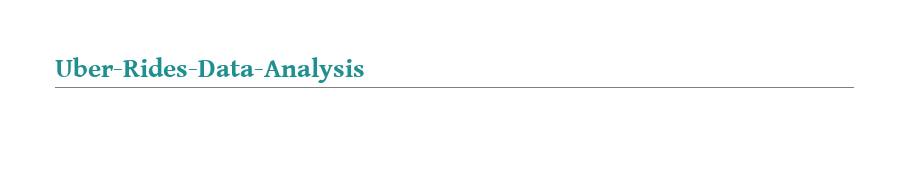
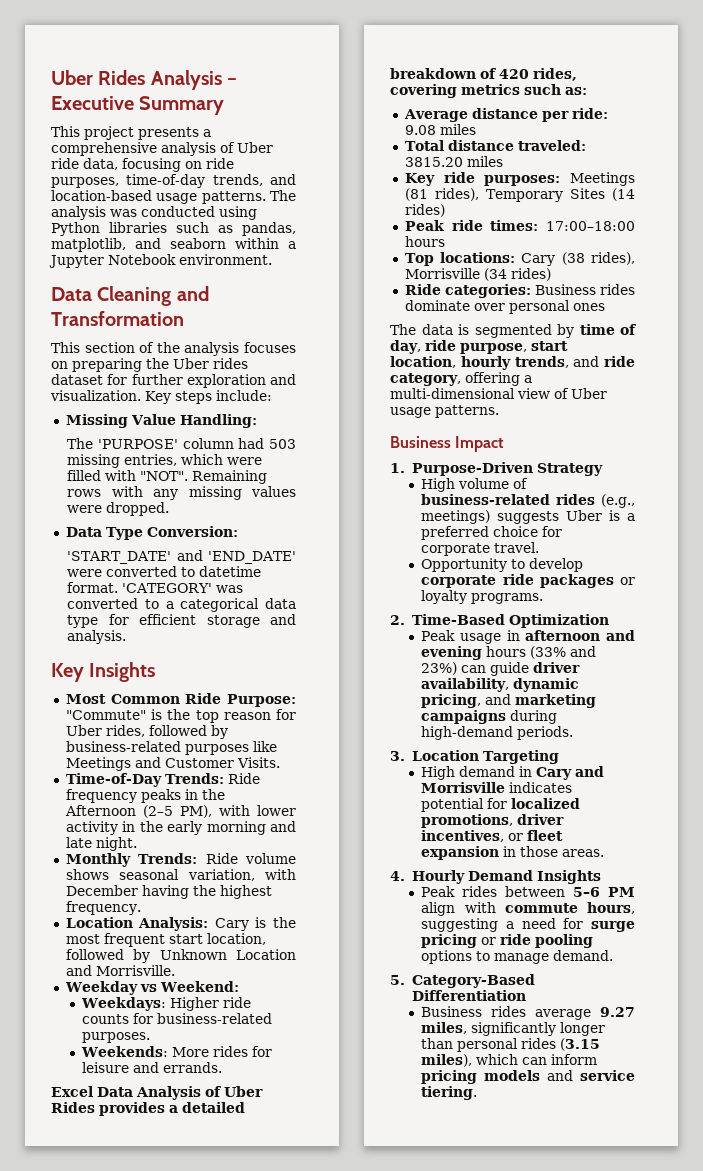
- Uber-Rides-Data-Analysis
+ Uber Rides Analysis – Executive Summary
+ This project presents a comprehensive analysis of Uber ride data, focusing on ride purposes, time-of-day trends, and location-based usage patterns. The analysis was conducted using Python libraries such as pandas, matplotlib, and seaborn within a Jupyter Notebook environment.
+ Data Cleaning and Transformation
+ This section of the analysis focuses on preparing the Uber rides dataset for further exploration and visualization. Key steps include:
+ Missing Value Handling:
+ The 'PURPOSE' column had 503 missing entries, which were filled with "NOT". Remaining rows with any missing values were dropped.
+ Data Type Conversion:
+ 'START_DATE' and 'END_DATE' were converted to datetime format. 'CATEGORY' was converted to a categorical data type for efficient storage and analysis.
+ Key Insights
+ Most Common Ride Purpose: "Commute" is the top reason for Uber rides, followed by business-related purposes like Meetings and Customer Visits.
+ Time-of-Day Trends: Ride frequency peaks in the Afternoon (2–5 PM), with lower activity in the early morning and late night.
+ Monthly Trends: Ride volume shows seasonal variation, with December having the highest frequency.
+ Location Analysis: Cary is the most frequent start location, followed by Unknown Location and Morrisville.
+ Weekday vs Weekend:
+ Weekdays: Higher ride counts for business-related purposes.
+ Weekends: More rides for leisure and errands.
+ Excel Data Analysis of Uber Rides provides a detailed breakdown of 420 rides, covering metrics such as:
+ Average distance per ride: 9.08 miles
+ Total distance traveled: 3815.20 miles
+ Key ride purposes: Meetings (81 rides), Temporary Sites (14 rides)
+ Peak ride times: 17:00–18:00 hours
+ Top locations: Cary (38 rides), Morrisville (34 rides)
+ Ride categories: Business rides dominate over personal ones
+ The data is segmented by time of day, ride purpose, start location, hourly trends, and ride category, offering a multi-dimensional view of Uber usage patterns.
+ Business Impact
+ 1. Purpose-Driven Strategy
+ High volume of business-related rides (e.g., meetings) suggests Uber is a preferred choice for corporate travel.
+ Opportunity to develop corporate ride packages or loyalty programs.
+ 2. Time-Based Optimization
+ Peak usage in afternoon and evening hours (33% and 23%) can guide driver availability, dynamic pricing, and marketing campaigns during high-demand periods.
+ 3. Location Targeting
+ High demand in Cary and Morrisville indicates potential for localized promotions, driver incentives, or fleet expansion in those areas.
+ 4. Hourly Demand Insights
+ Peak rides between 5–6 PM align with commute hours, suggesting a need for surge pricing or ride pooling options to manage demand.
+ 5. Category-Based Differentiation
+ Business rides average 9.27 miles, significantly longer than personal rides (3.15 miles), which can inform pricing models and service tiering.

